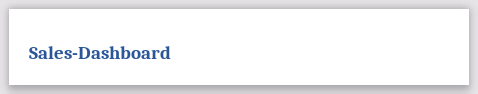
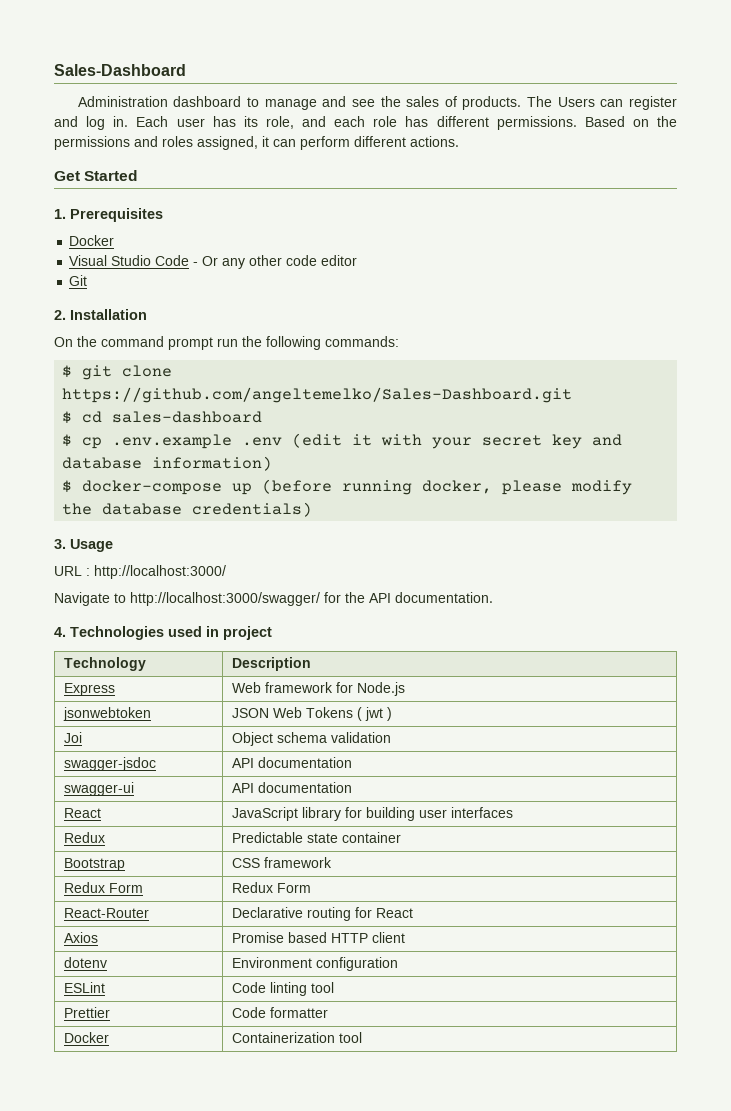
+ Administration dashboard to manage and see the sales of products. The Users can register and log in. Each user has its role, and each role has different permissions. Based on the permissions and roles assigned, it can perform different actions.
+ Get Started
+ 1. Prerequisites
+ Docker
+ Visual Studio Code - Or any other code editor
+ Git
+ 2. Installation
+ On the command prompt run the following commands:
+ $ git clone https://github.com/angeltemelko/Sales-Dashboard.git
+ $ cd sales-dashboard
+ $ cp .env.example .env (edit it with your secret key and database information)
+ $ docker-compose up (before running docker, please modify the database credentials)
+ 3. Usage
+ URL : http://localhost:3000/
+ Navigate to http://localhost:3000/swagger/ for the API documentation.
+ 4. Technologies used in project
+ Technology | Description
+ Express | Web framework for Node.js
+ jsonwebtoken | JSON Web Tokens ( jwt )
+ Joi | Object schema validation
+ swagger-jsdoc | API documentation
+ swagger-ui | API documentation
+ React | JavaScript library for building user interfaces
+ Redux | Predictable state container
+ Bootstrap | CSS framework
+ Redux Form | Redux Form
+ React-Router | Declarative routing for React
+ Axios | Promise based HTTP client
+ dotenv | Environment configuration
+ ESLint | Code linting tool
+ Prettier | Code formatter
+ Docker | Containerization tool

